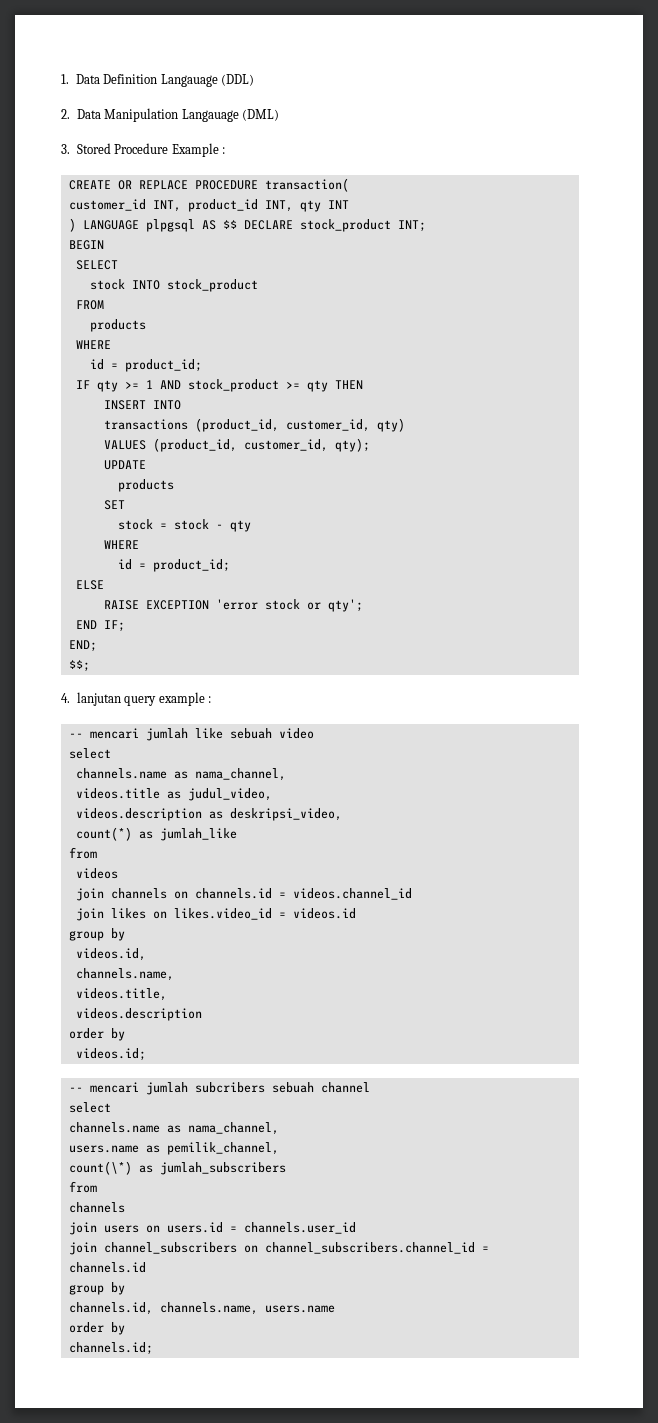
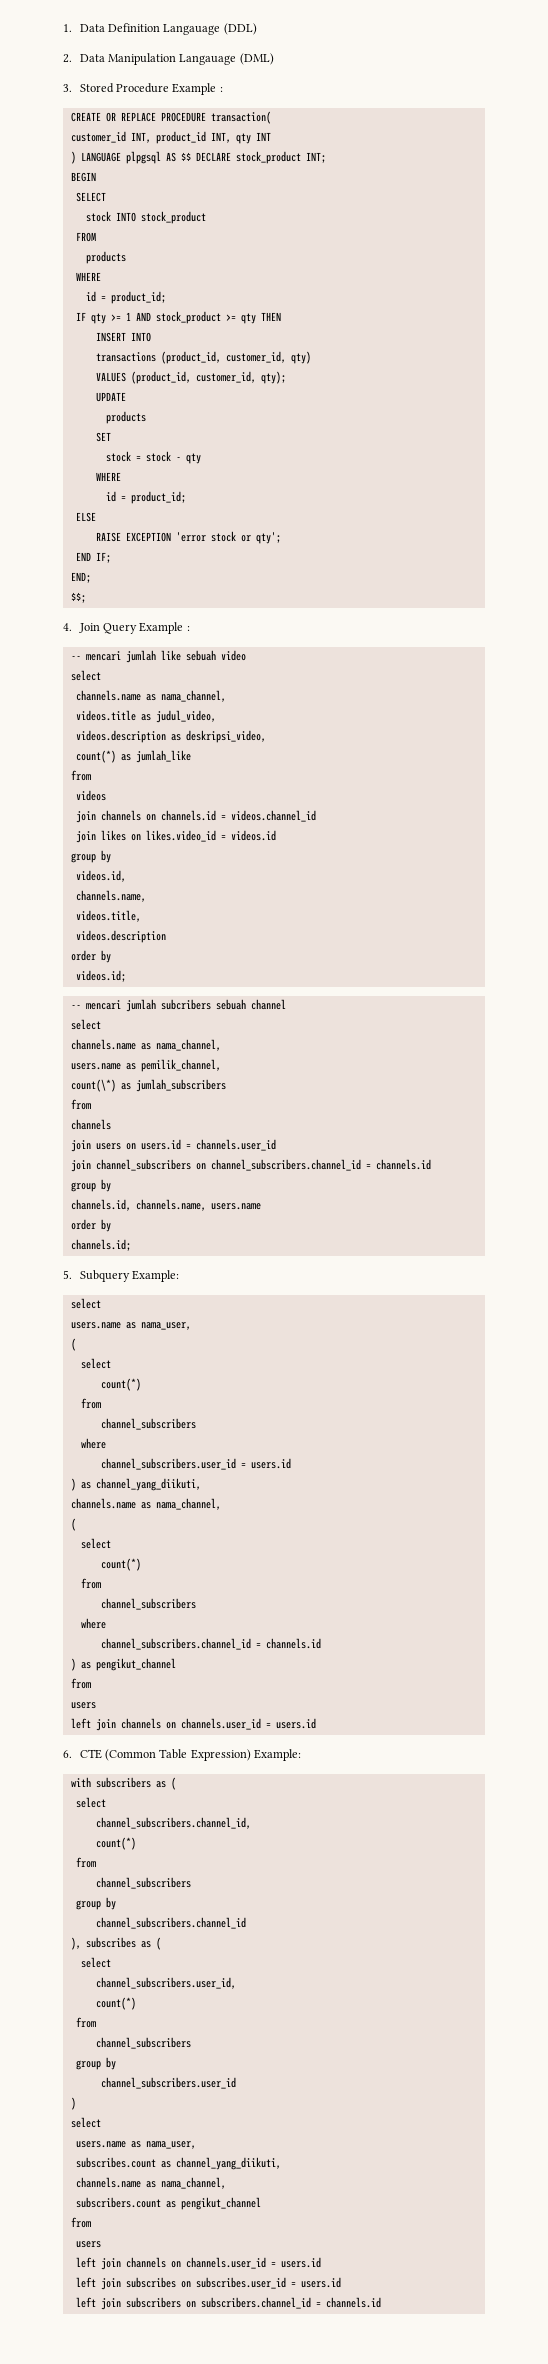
- 4. lanjutan query example :
+ 4. Join Query Example :
+ 5. Subquery Example:
+ select
+ users.name as nama_user,
+ (
+ select
+ count(*)
+ from
+ channel_subscribers
+ where
+ channel_subscribers.user_id = users.id
+ ) as channel_yang_diikuti,
+ channels.name as nama_channel,
+ (
+ select
+ count(*)
+ from
+ channel_subscribers
+ where
+ channel_subscribers.channel_id = channels.id
+ ) as pengikut_channel
+ from
+ users
+ left join channels on channels.user_id = users.id
+ 6. CTE (Common Table Expression) Example:
+ with subscribers as (
+ select
+ channel_subscribers.channel_id,
+ count(*)
+ from
+ channel_subscribers
+ group by
+ channel_subscribers.channel_id
+ ), subscribes as (
+ select
+ channel_subscribers.user_id,
+ count(*)
+ from
+ channel_subscribers
+ group by
+ channel_subscribers.user_id
+ )
+ select
+ users.name as nama_user,
+ subscribes.count as channel_yang_diikuti,
+ channels.name as nama_channel,
+ subscribers.count as pengikut_channel
+ from
+ users
+ left join channels on channels.user_id = users.id
+ left join subscribes on subscribes.user_id = users.id
+ left join subscribers on subscribers.channel_id = channels.id

